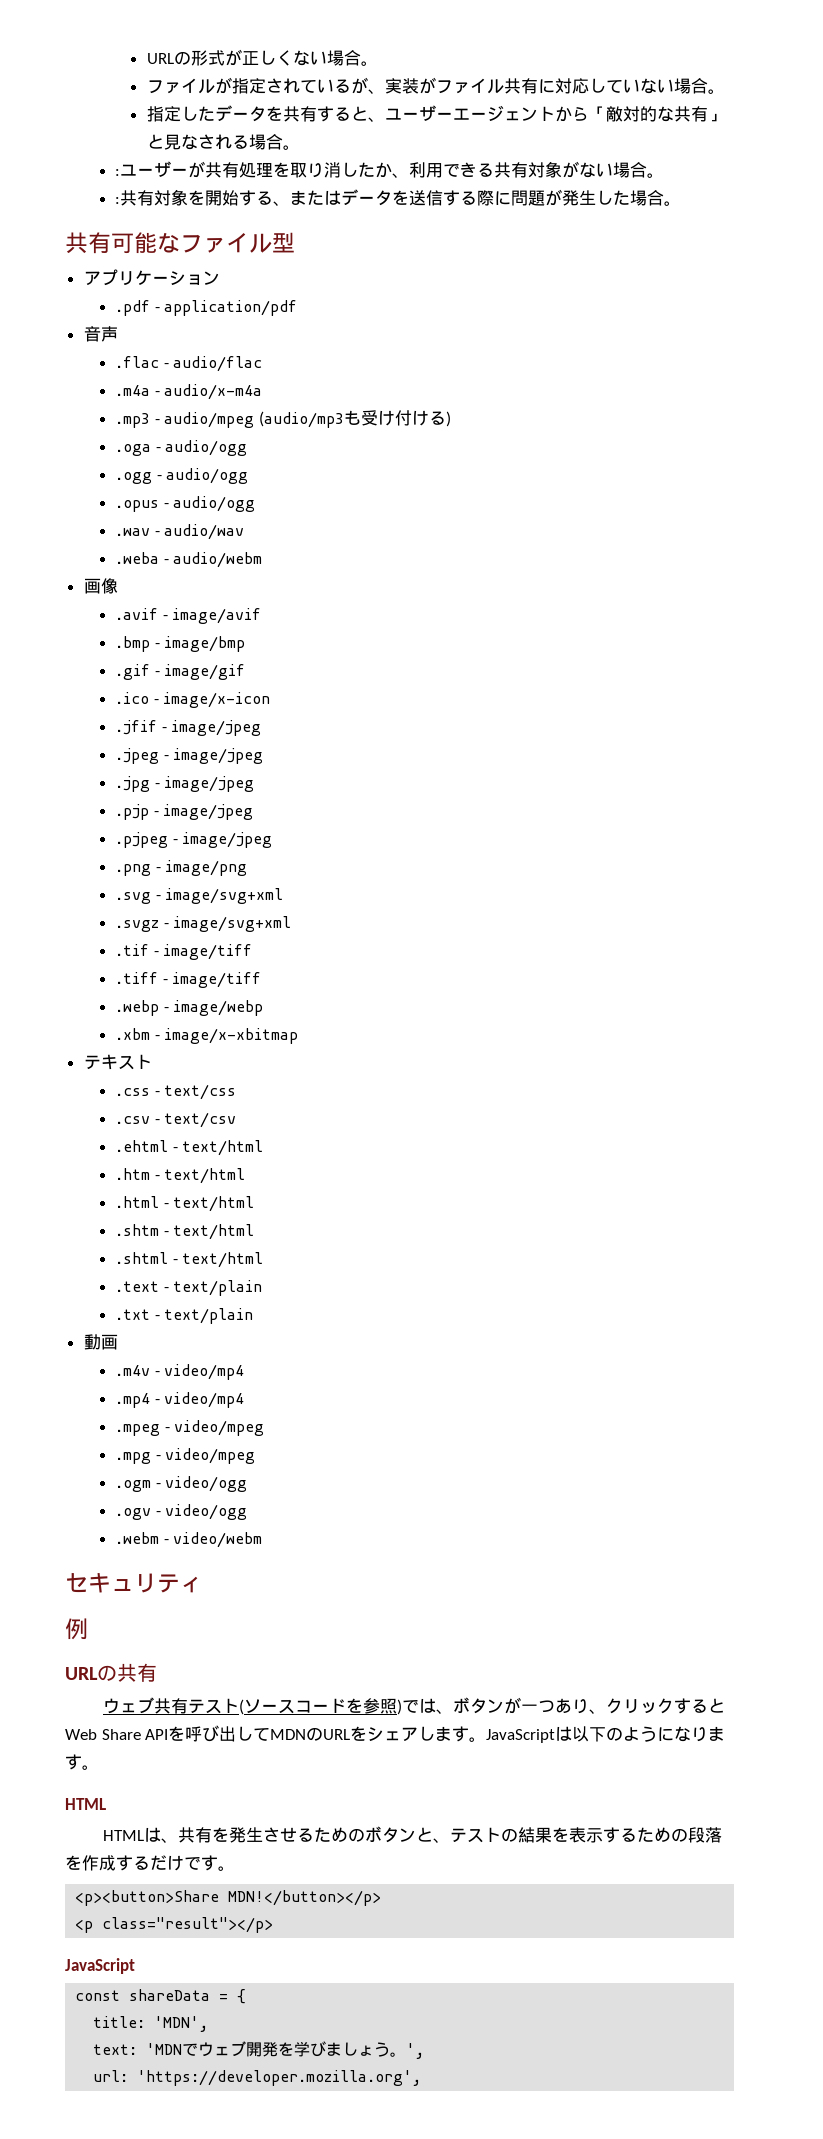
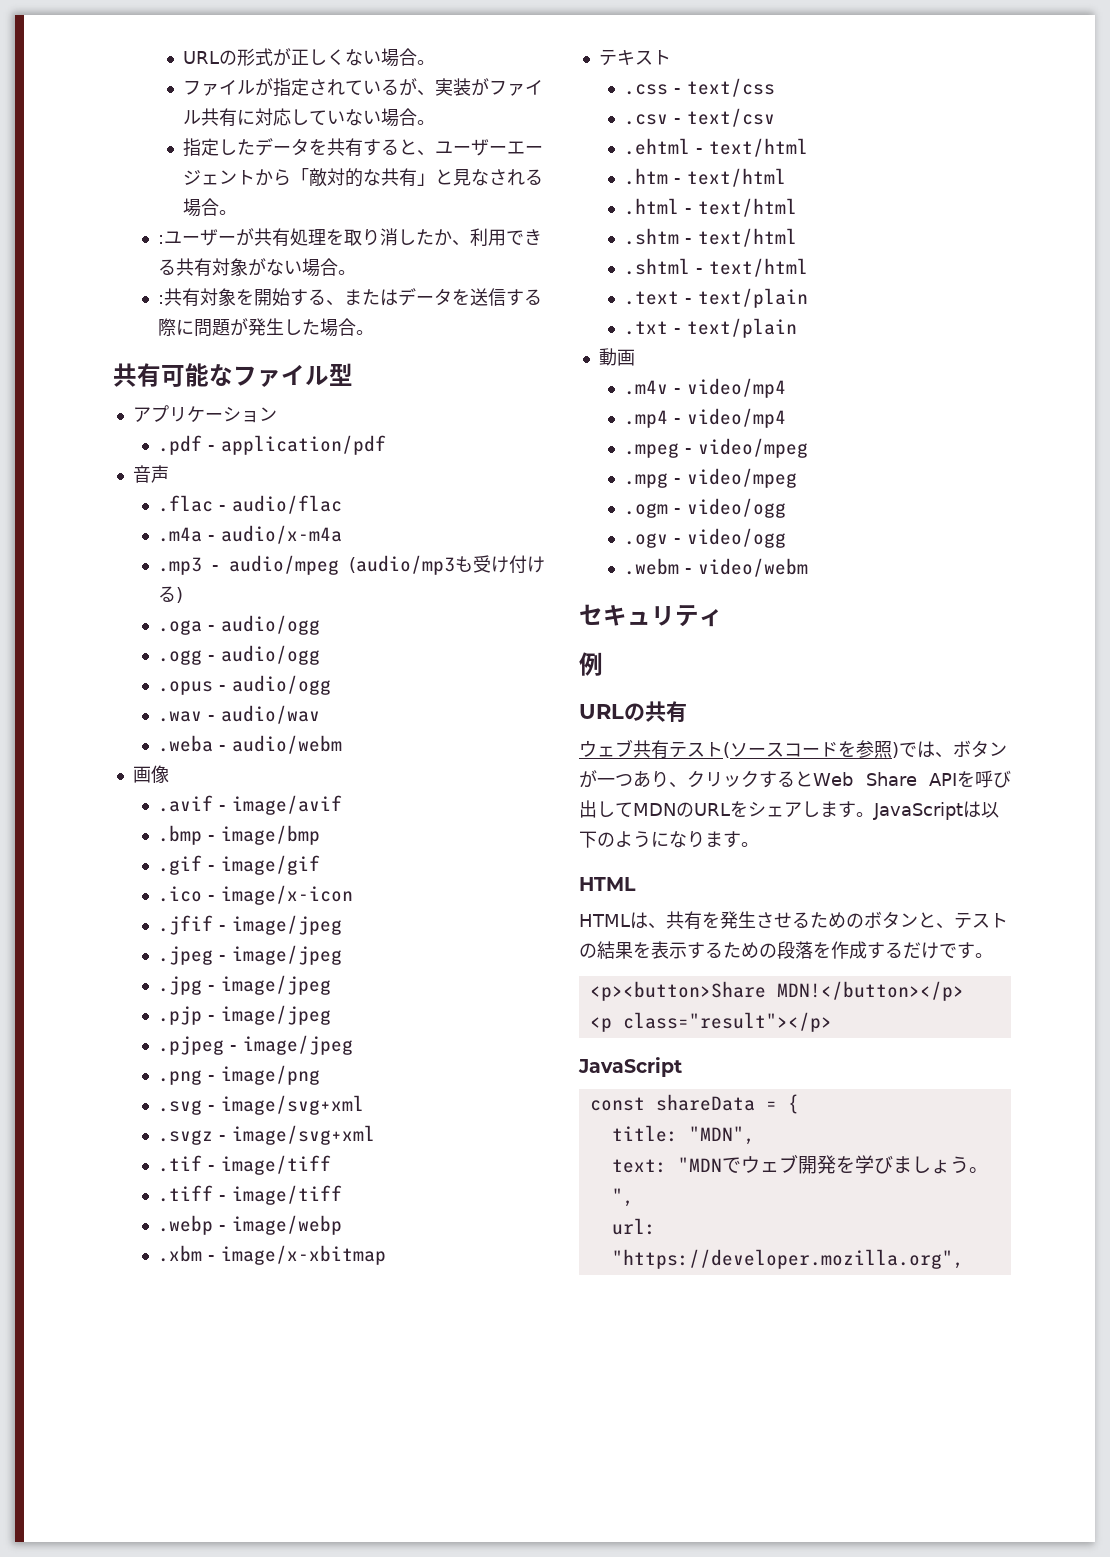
- title: 'MDN',
+ title: "MDN",
- text: 'MDNでウェブ開発を学びましょう。
+ text: "MDNでウェブ開発を学びましょう。
- ',
+ ",
- url: 'https://developer.mozilla.org',
+ url: "https://developer.mozilla.org",

